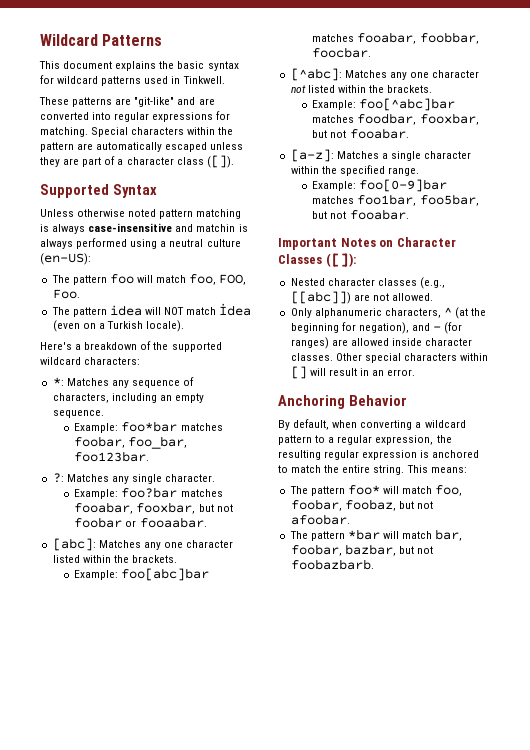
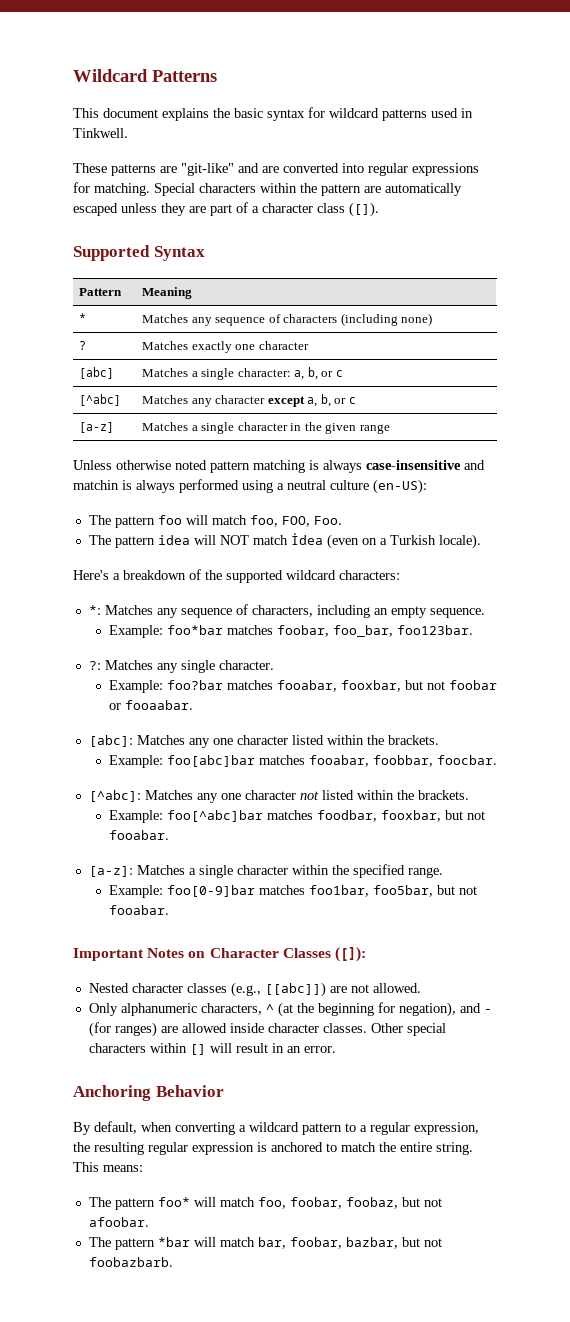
+ Pattern | Meaning
+ * | Matches any sequence of characters (including none)
+ ? | Matches exactly one character
+ [abc] | Matches a single character: a, b, or c
+ [^abc] | Matches any character except a, b, or c
+ [a-z] | Matches a single character in the given range

